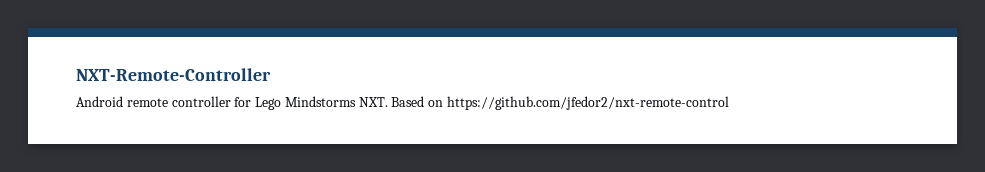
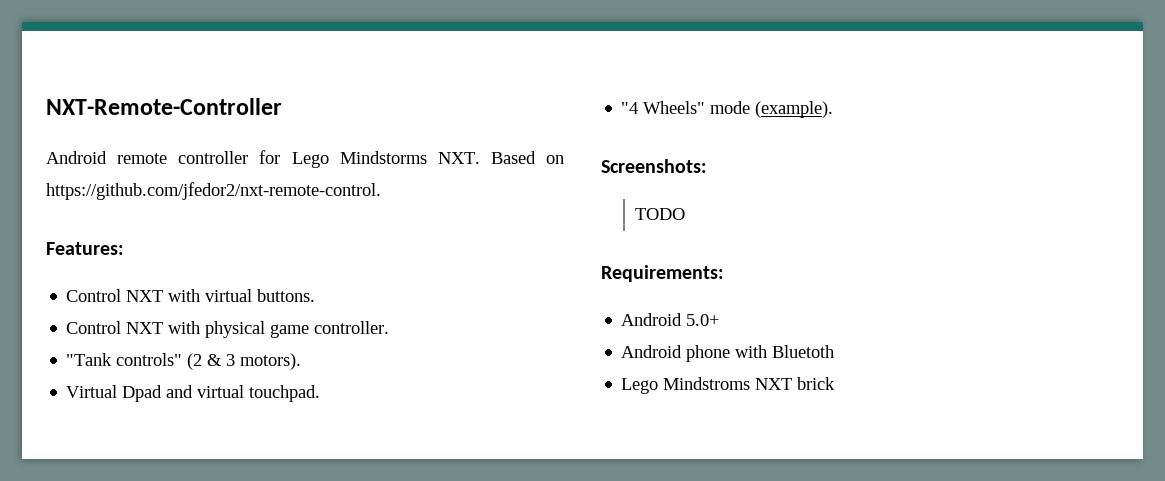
- Android remote controller for Lego Mindstorms NXT. Based on https://github.com/jfedor2/nxt-remote-control
+ Android remote controller for Lego Mindstorms NXT. Based on https://github.com/jfedor2/nxt-remote-control.
+ Features:
+ Control NXT with virtual buttons.
+ Control NXT with physical game controller.
+ "Tank controls" (2 & 3 motors).
+ Virtual Dpad and virtual touchpad.
+ "4 Wheels" mode (example).
+ Screenshots:
+ TODO
+ Requirements:
+ Android 5.0+
+ Android phone with Bluetoth
+ Lego Mindstroms NXT brick

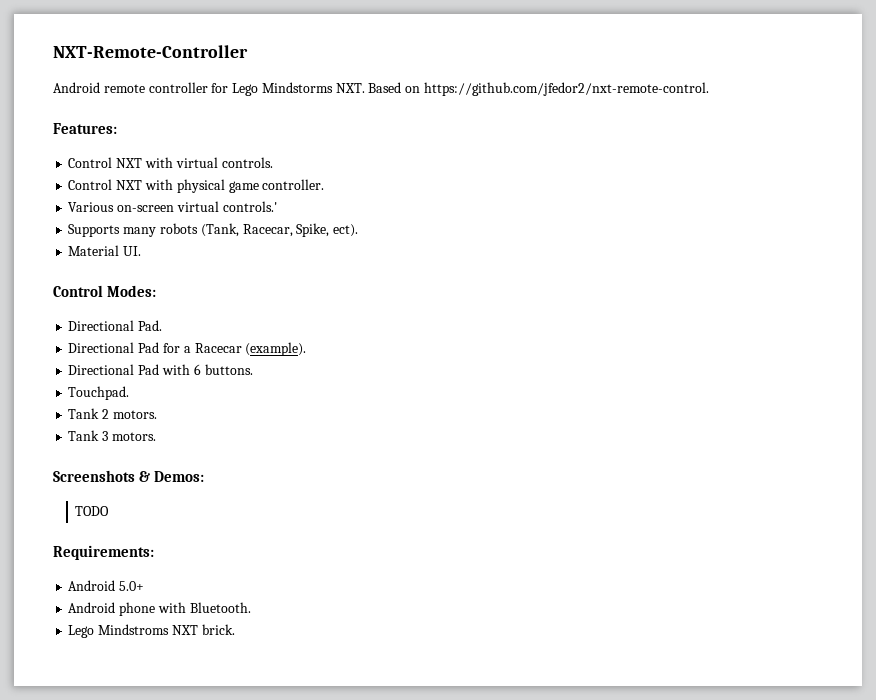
- Control NXT with virtual buttons.
+ Control NXT with virtual controls.
- "Tank controls" (2 & 3 motors).
- Virtual Dpad and virtual touchpad.
- "4 Wheels" mode (example).
- Screenshots:
+ Various on-screen virtual controls.'
+ Supports many robots (Tank, Racecar, Spike, ect).
+ Material UI.
+ Control Modes:
+ Directional Pad.
+ Directional Pad for a Racecar (example).
+ Directional Pad with 6 buttons.
+ Touchpad.
+ Tank 2 motors.
+ Tank 3 motors.
+ Screenshots & Demos:
- Android phone with Bluetoth
+ Android phone with Bluetooth.
- Lego Mindstroms NXT brick
+ Lego Mindstroms NXT brick.

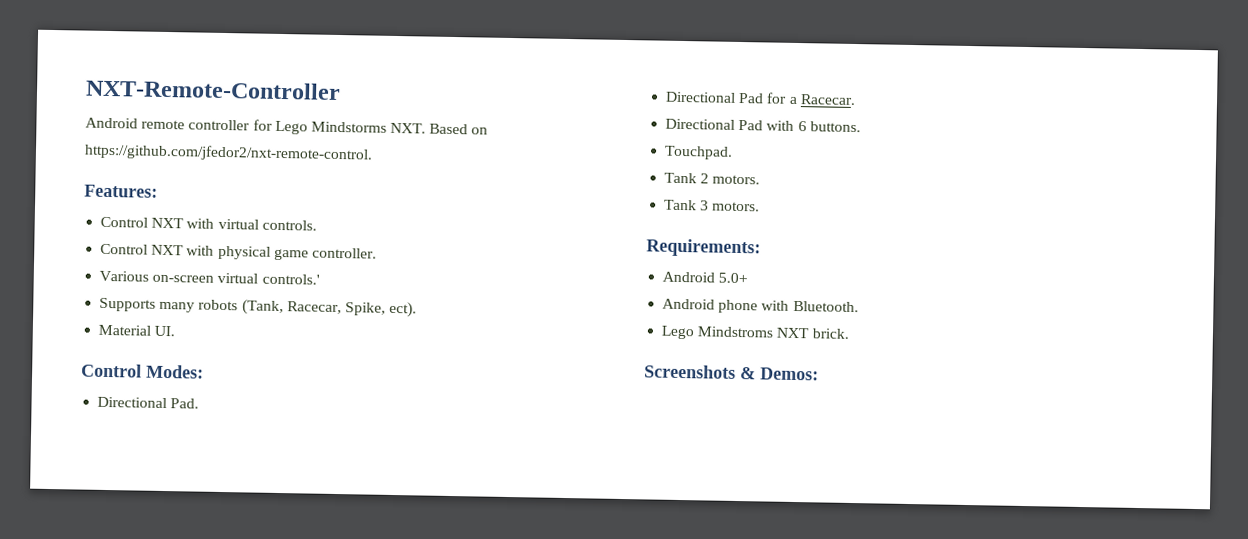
- Directional Pad for a Racecar (example).
+ Directional Pad for a Racecar.
- Screenshots & Demos:
- TODO
+ Screenshots & Demos:

